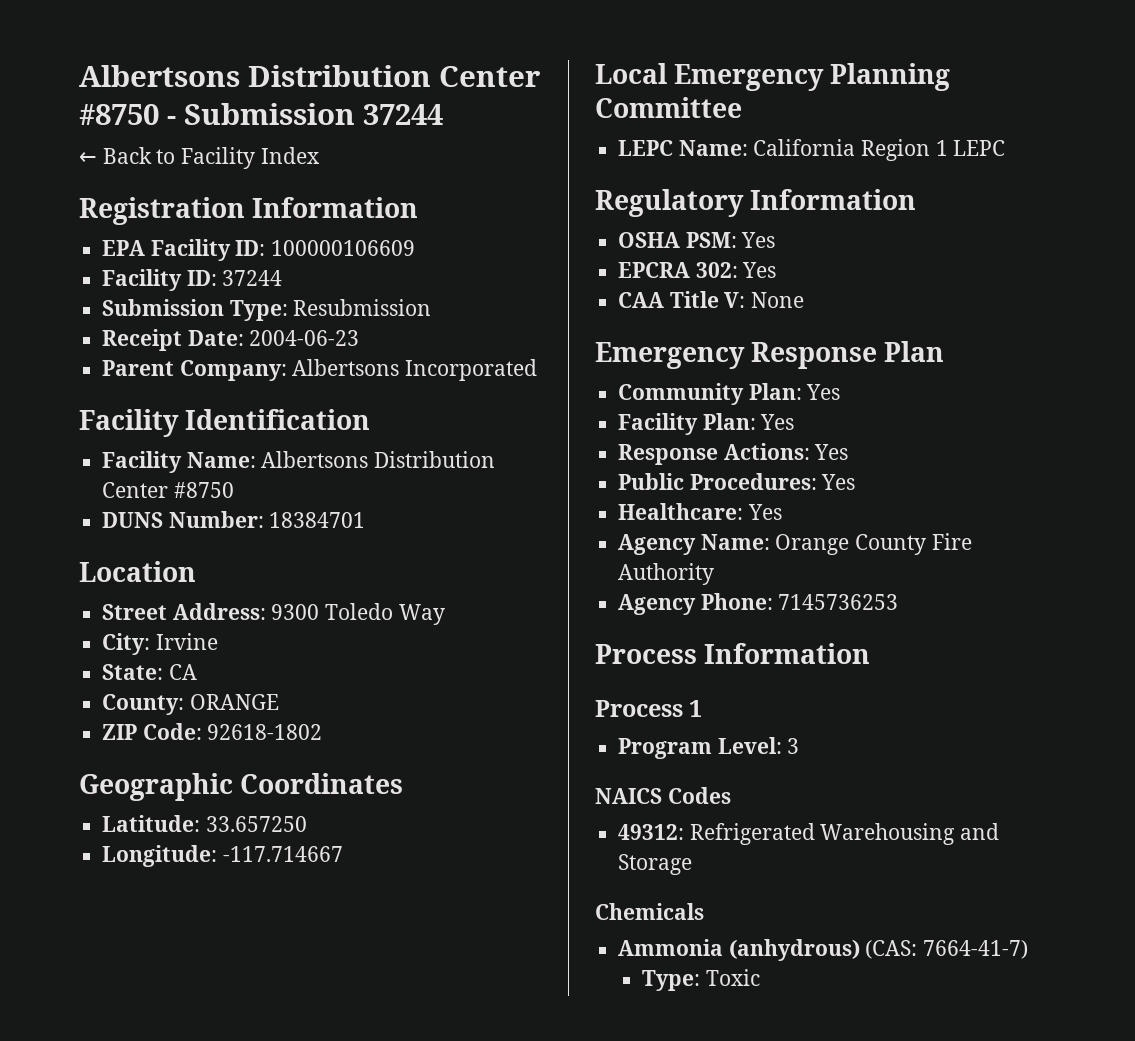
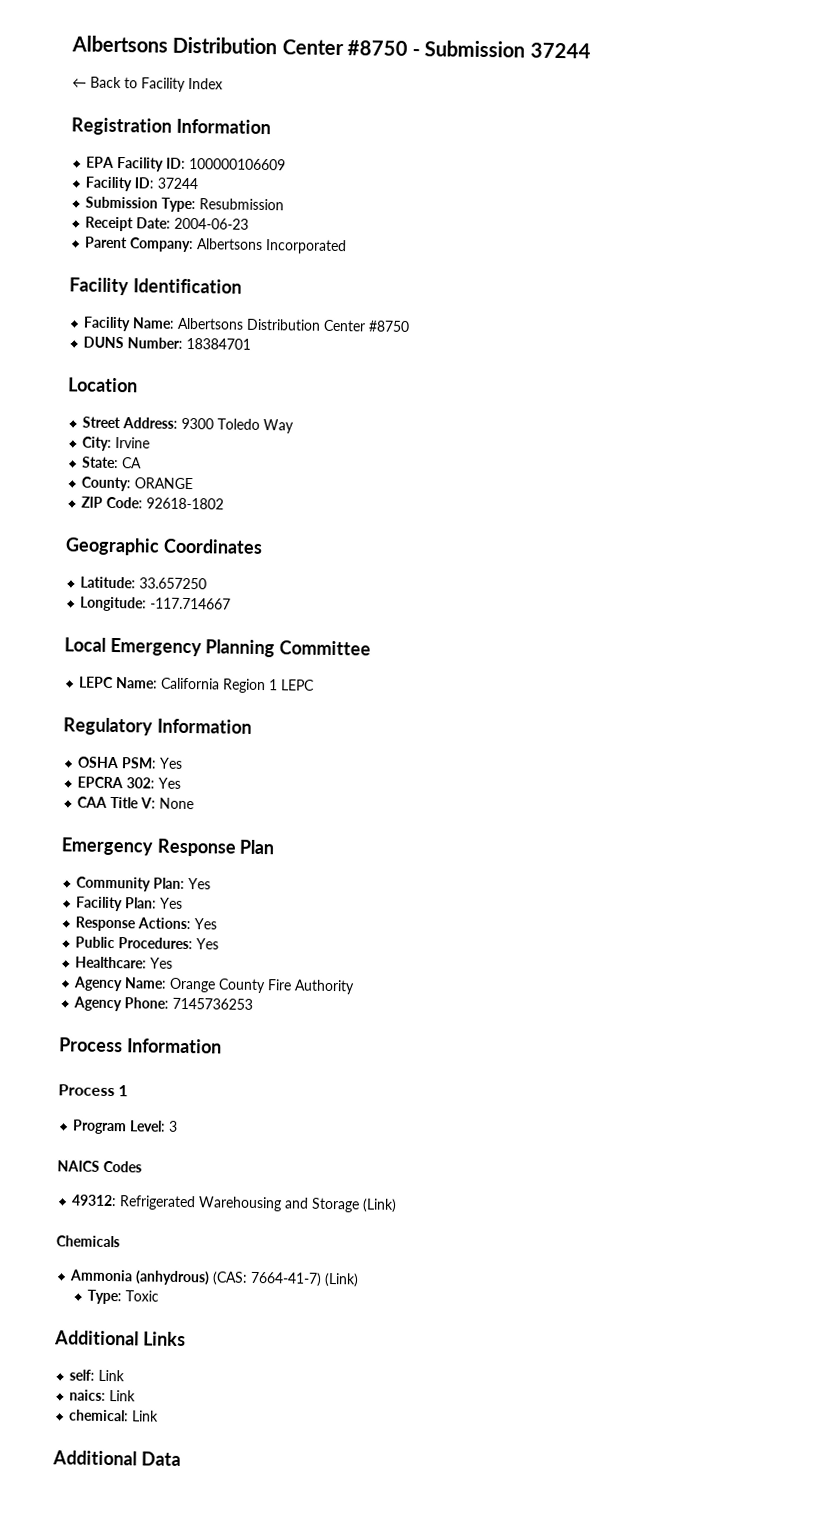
- 49312: Refrigerated Warehousing and Storage
+ 49312: Refrigerated Warehousing and Storage (Link)
- Ammonia (anhydrous) (CAS: 7664-41-7)
+ Ammonia (anhydrous) (CAS: 7664-41-7) (Link)
+ Additional Links
+ self: Link
+ naics: Link
+ chemical: Link
+ Additional Data

